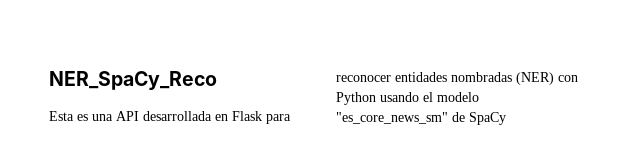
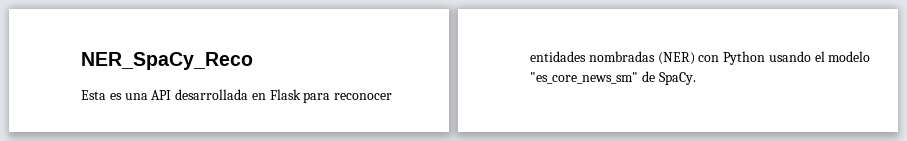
- Esta es una API desarrollada en Flask para reconocer entidades nombradas (NER) con Python usando el modelo "es_core_news_sm" de SpaCy
+ Esta es una API desarrollada en Flask para reconocer entidades nombradas (NER) con Python usando el modelo "es_core_news_sm" de SpaCy.

